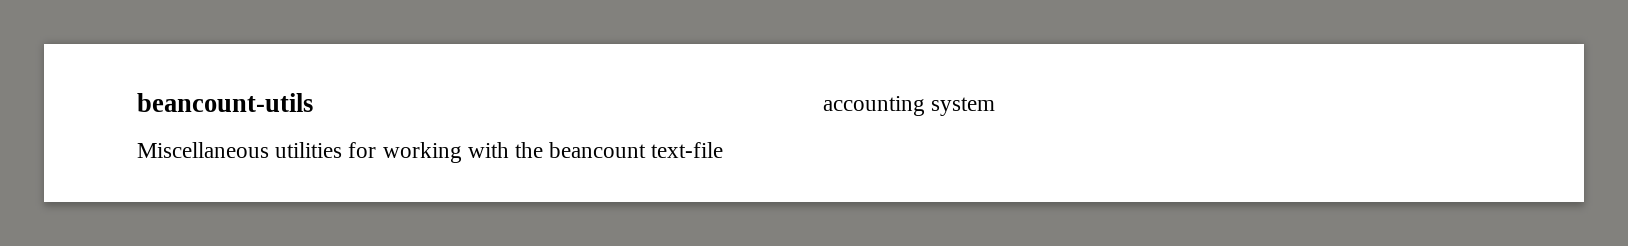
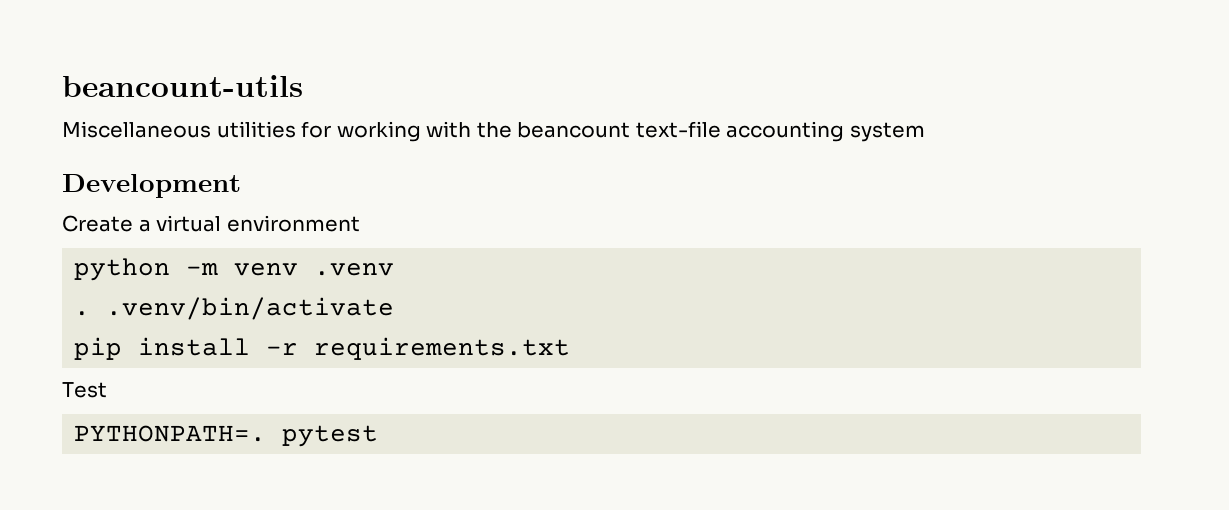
+ Development
+ Create a virtual environment
+ python -m venv .venv
+ . .venv/bin/activate
+ pip install -r requirements.txt
+ Test
+ PYTHONPATH=. pytest

